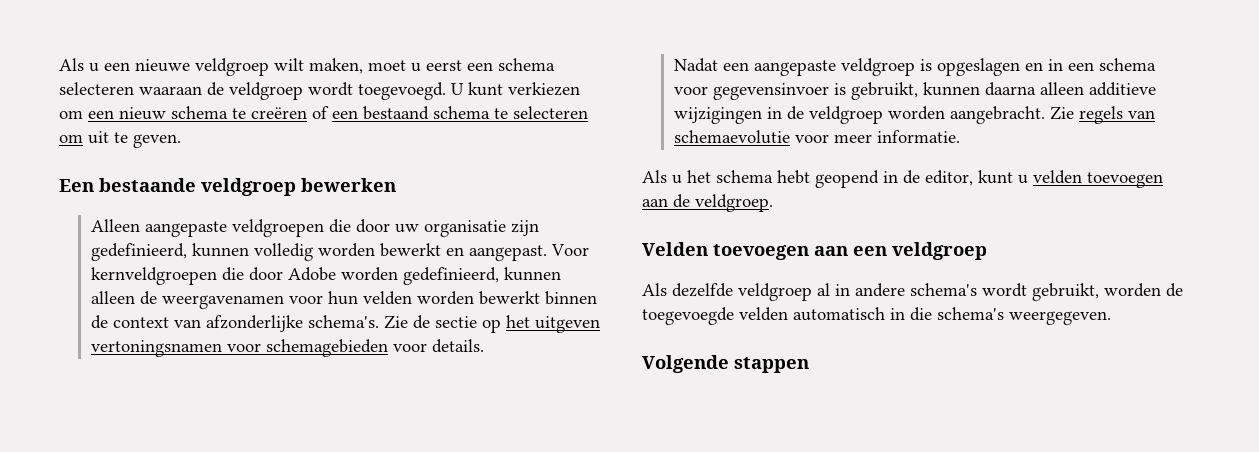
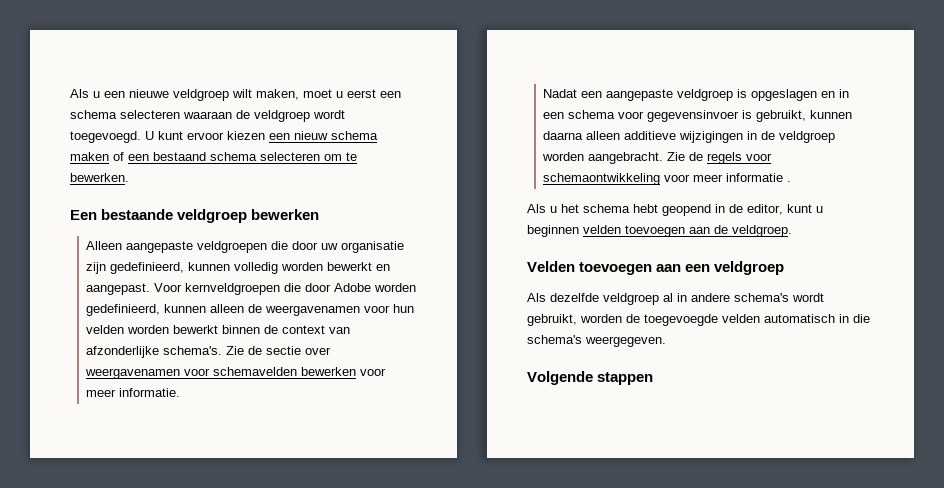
- U kunt verkiezen om een nieuw schema te creëren of een bestaand schema te selecteren om uit te geven.
+ U kunt ervoor kiezen een nieuw schema maken of een bestaand schema selecteren om te bewerken.
- Zie de sectie op het uitgeven vertoningsnamen voor schemagebieden voor details.
+ Zie de sectie over weergavenamen voor schemavelden bewerken voor meer informatie.
- Zie regels van schemaevolutie voor meer informatie.
+ Zie de regels voor schemaontwikkeling voor meer informatie .
- Als u het schema hebt geopend in de editor, kunt u velden toevoegen aan de veldgroep.
+ Als u het schema hebt geopend in de editor, kunt u beginnen velden toevoegen aan de veldgroep.

